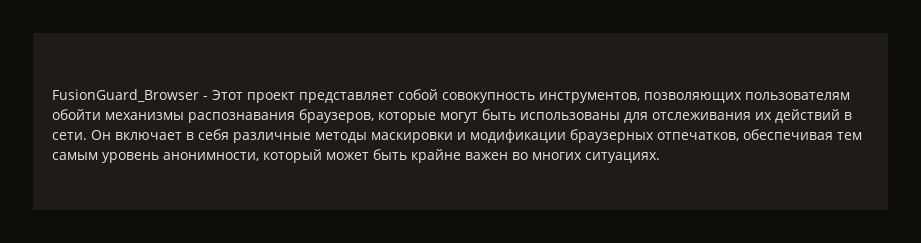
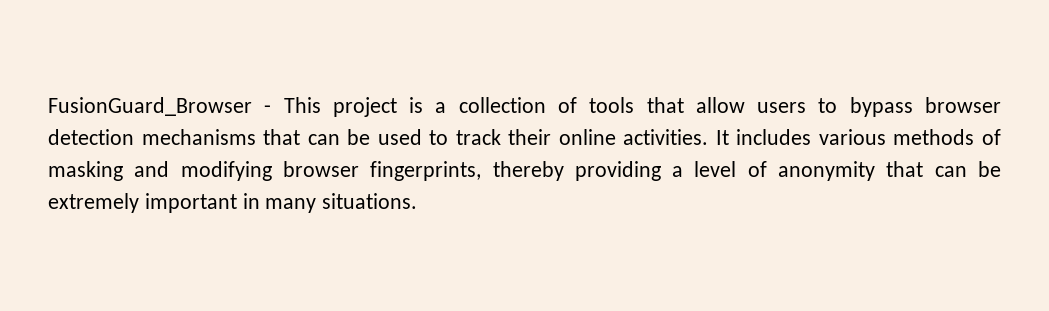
- FusionGuard_Browser - Этот проект представляет собой совокупность инструментов, позволяющих пользователям обойти механизмы распознавания браузеров, которые могут быть использованы для отслеживания их действий в сети. Он включает в себя различные методы маскировки и модификации браузерных отпечатков, обеспечивая тем самым уровень анонимности, который может быть крайне важен во многих ситуациях.
+ FusionGuard_Browser - This project is a collection of tools that allow users to bypass browser detection mechanisms that can be used to track their online activities. It includes various methods of masking and modifying browser fingerprints, thereby providing a level of anonymity that can be extremely important in many situations.

